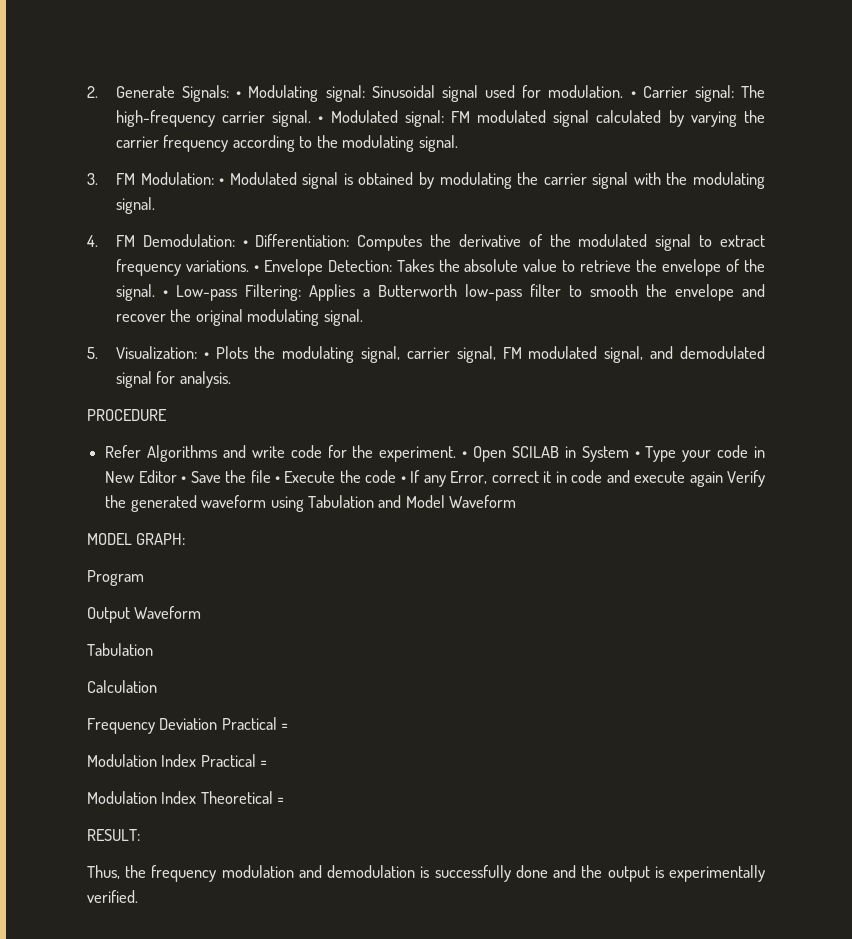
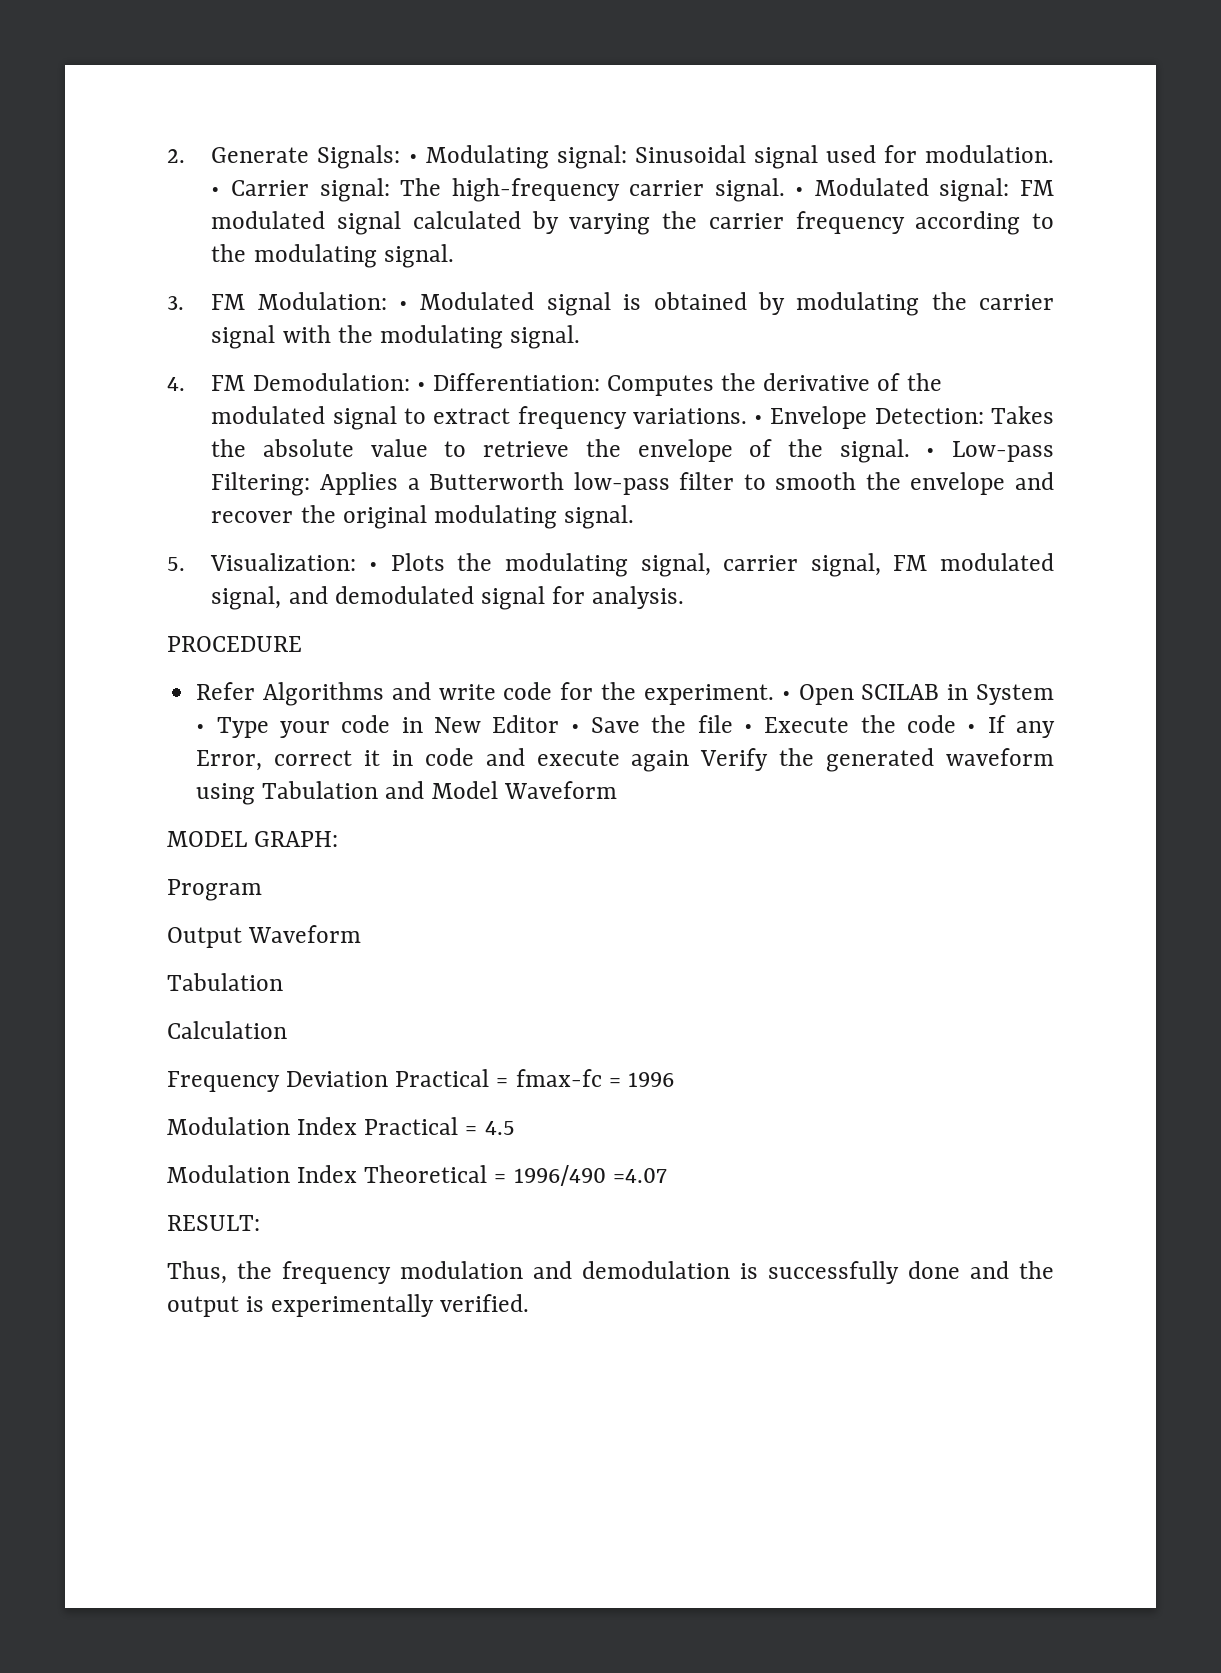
- Frequency Deviation Practical =
+ Frequency Deviation Practical = fmax-fc = 1996
- Modulation Index Practical =
+ Modulation Index Practical = 4.5
- Modulation Index Theoretical =
+ Modulation Index Theoretical = 1996/490 =4.07

